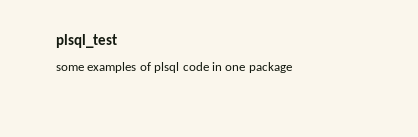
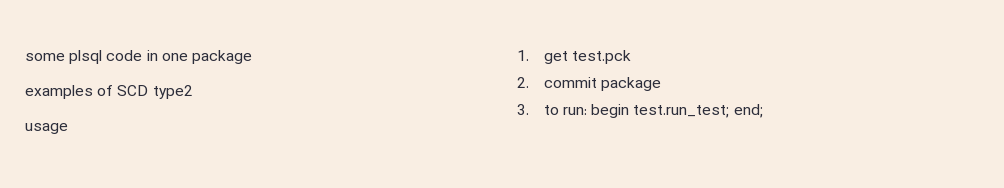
- plsql_test
- some examples of plsql code in one package
+ some plsql code in one package
+ examples of SCD type2
+ usage
+ 1. get test.pck
+ 2. commit package
+ 3. to run: begin test.run_test; end;

